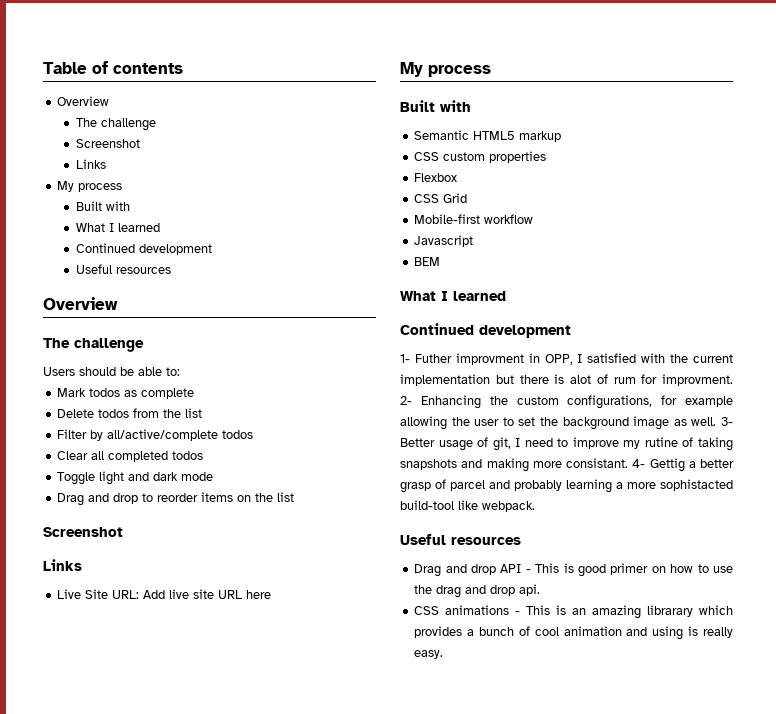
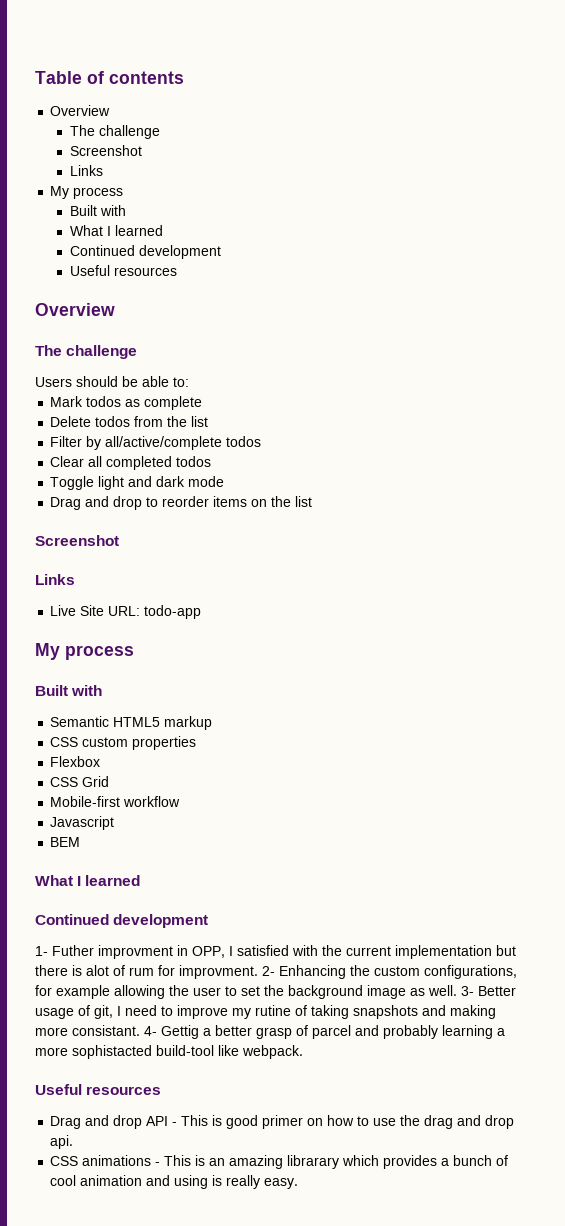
- Live Site URL: Add live site URL here
+ Live Site URL: todo-app

